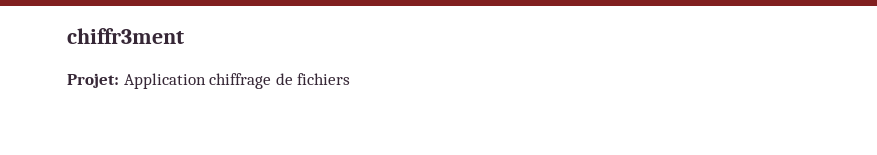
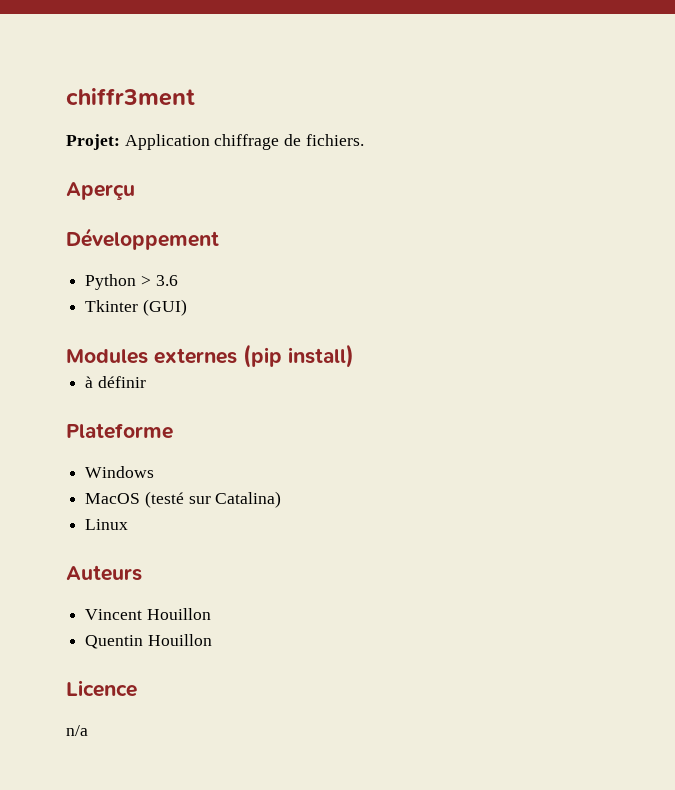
- Projet: Application chiffrage de fichiers
+ Projet: Application chiffrage de fichiers.
+ Aperçu
+ Développement
+ Python > 3.6
+ Tkinter (GUI)
+ Modules externes (pip install)
+ à définir
+ Plateforme
+ Windows
+ MacOS (testé sur Catalina)
+ Linux
+ Auteurs
+ Vincent Houillon
+ Quentin Houillon
+ Licence
+ n/a

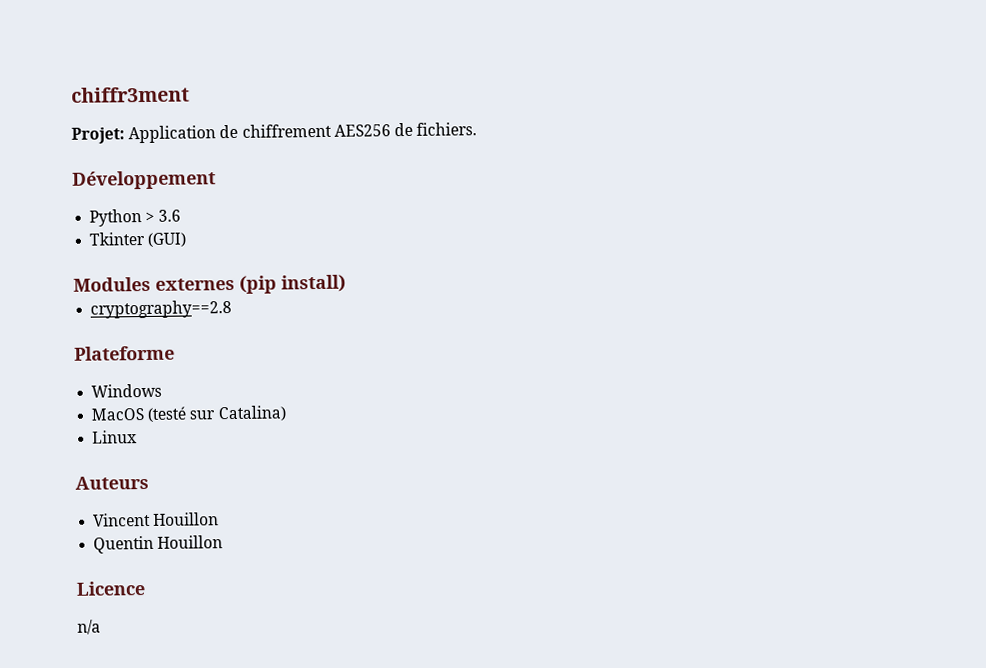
- Projet: Application chiffrage de fichiers.
+ Projet: Application de chiffrement AES256 de fichiers.
- Aperçu
- à définir
+ cryptography==2.8

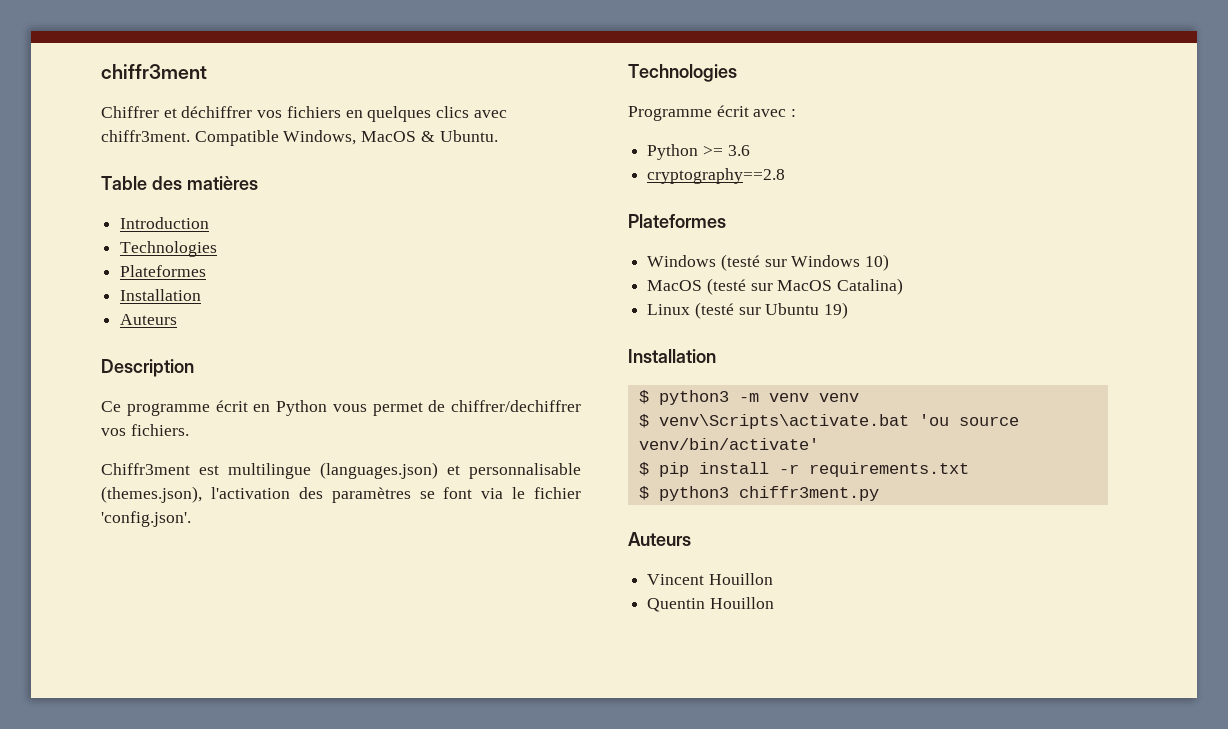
- Projet: Application de chiffrement AES256 de fichiers.
- Développement
- Python > 3.6
+ Chiffrer et déchiffrer vos fichiers en quelques clics avec chiffr3ment. Compatible Windows, MacOS & Ubuntu.
+ Table des matières
+ Introduction
+ Technologies
+ Plateformes
+ Installation
+ Auteurs
+ Description
+ Ce programme écrit en Python vous permet de chiffrer/dechiffrer vos fichiers.
+ Chiffr3ment est multilingue (languages.json) et personnalisable (themes.json), l'activation des paramètres se font via le fichier 'config.json'.
+ Technologies
+ Programme écrit avec :
+ Python >= 3.6
- Tkinter (GUI)
- Modules externes (pip install)
  cryptography==2.8
- Plateforme
- Windows
+ Plateformes
+ Windows (testé sur Windows 10)
- MacOS (testé sur Catalina)
+ MacOS (testé sur MacOS Catalina)
- Linux
+ Linux (testé sur Ubuntu 19)
+ Installation
+ $ python3 -m venv venv
+ $ venv\Scripts\activate.bat 'ou source venv/bin/activate'
+ $ pip install -r requirements.txt
+ $ python3 chiffr3ment.py
- Licence
- n/a

